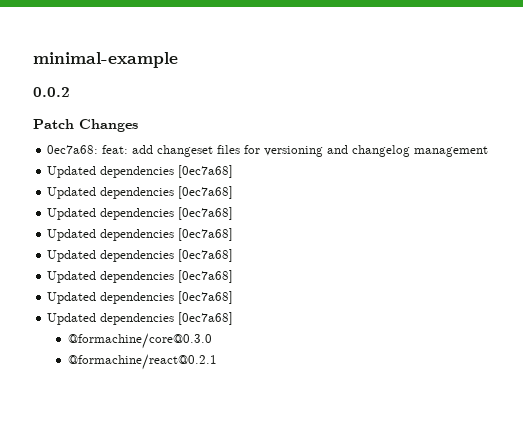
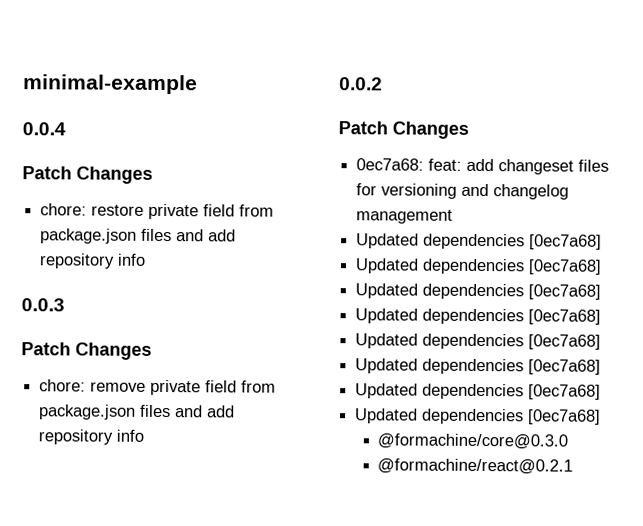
+ 0.0.4
+ Patch Changes
+ chore: restore private field from package.json files and add repository info
+ 0.0.3
+ Patch Changes
+ chore: remove private field from package.json files and add repository info

